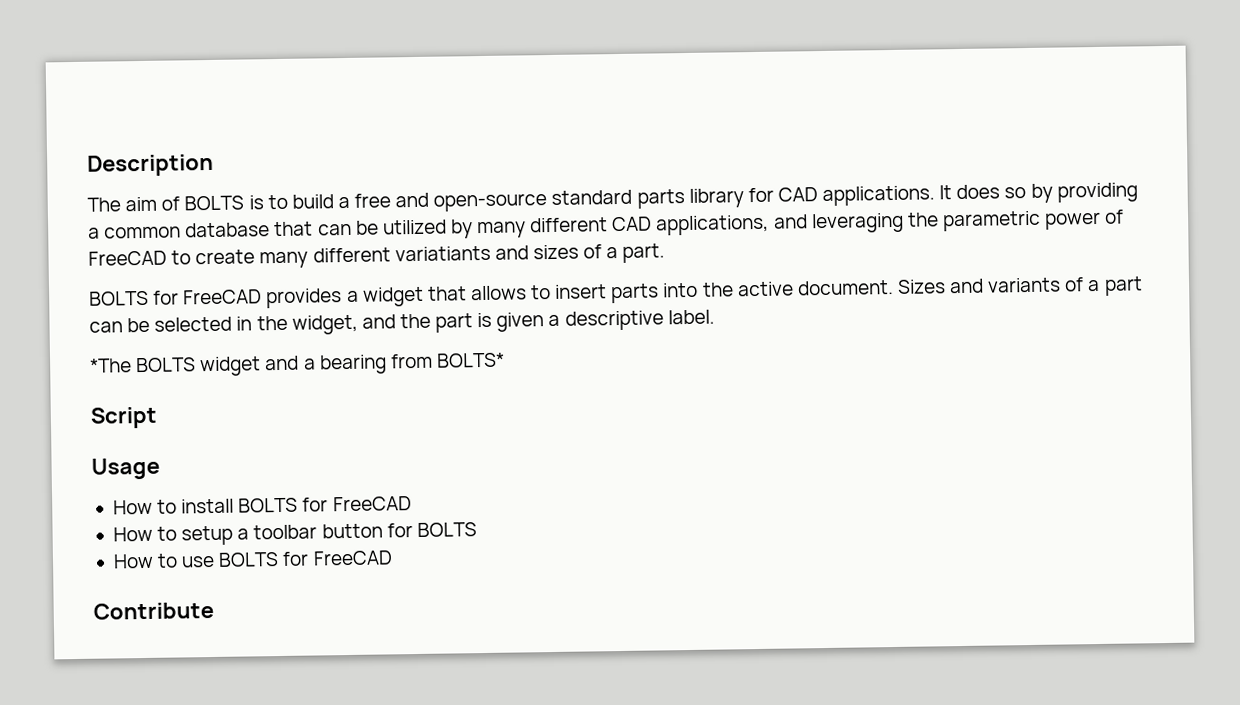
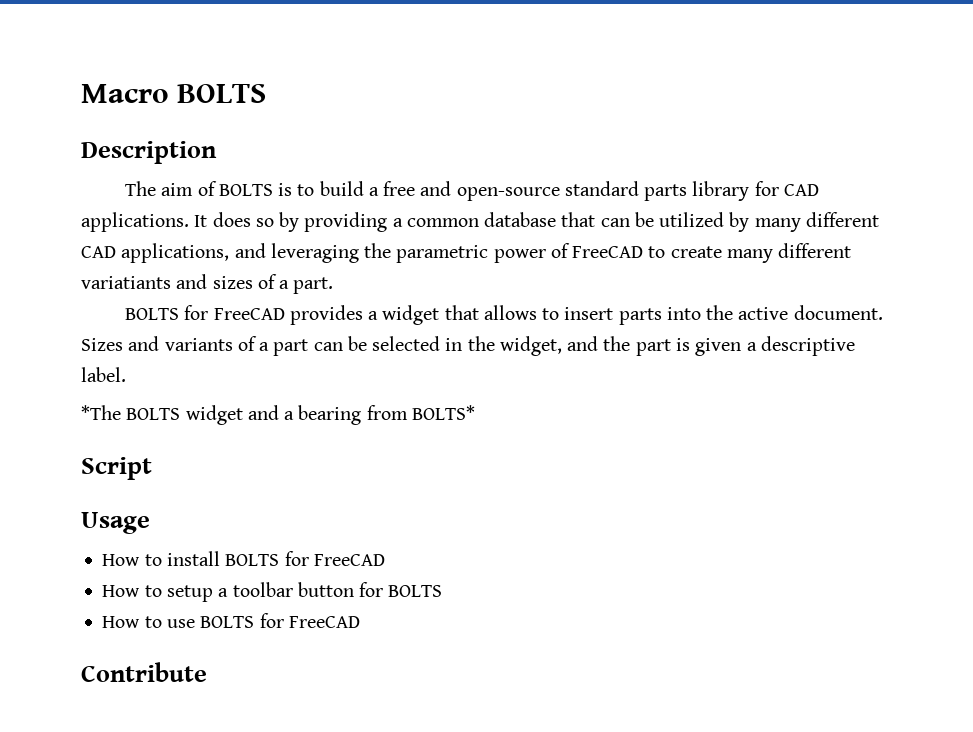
+ Macro BOLTS

